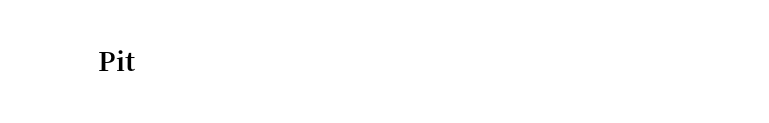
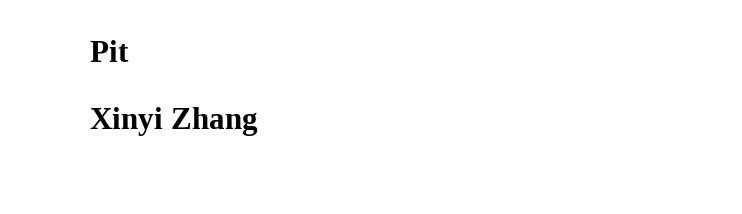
+ Xinyi Zhang

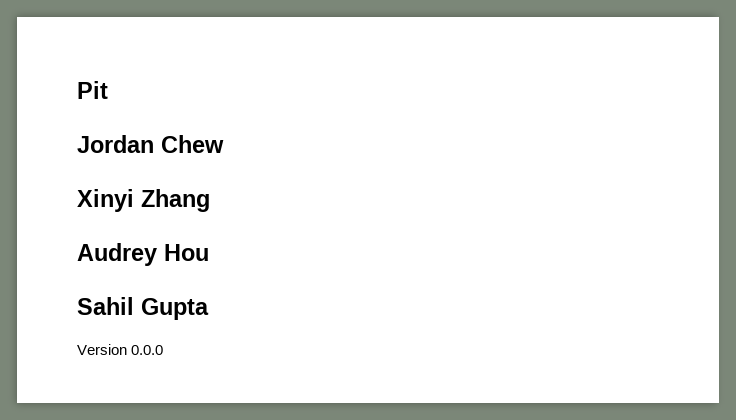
+ Jordan Chew
+ Audrey Hou
+ Sahil Gupta
+ Version 0.0.0

